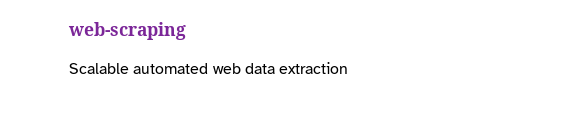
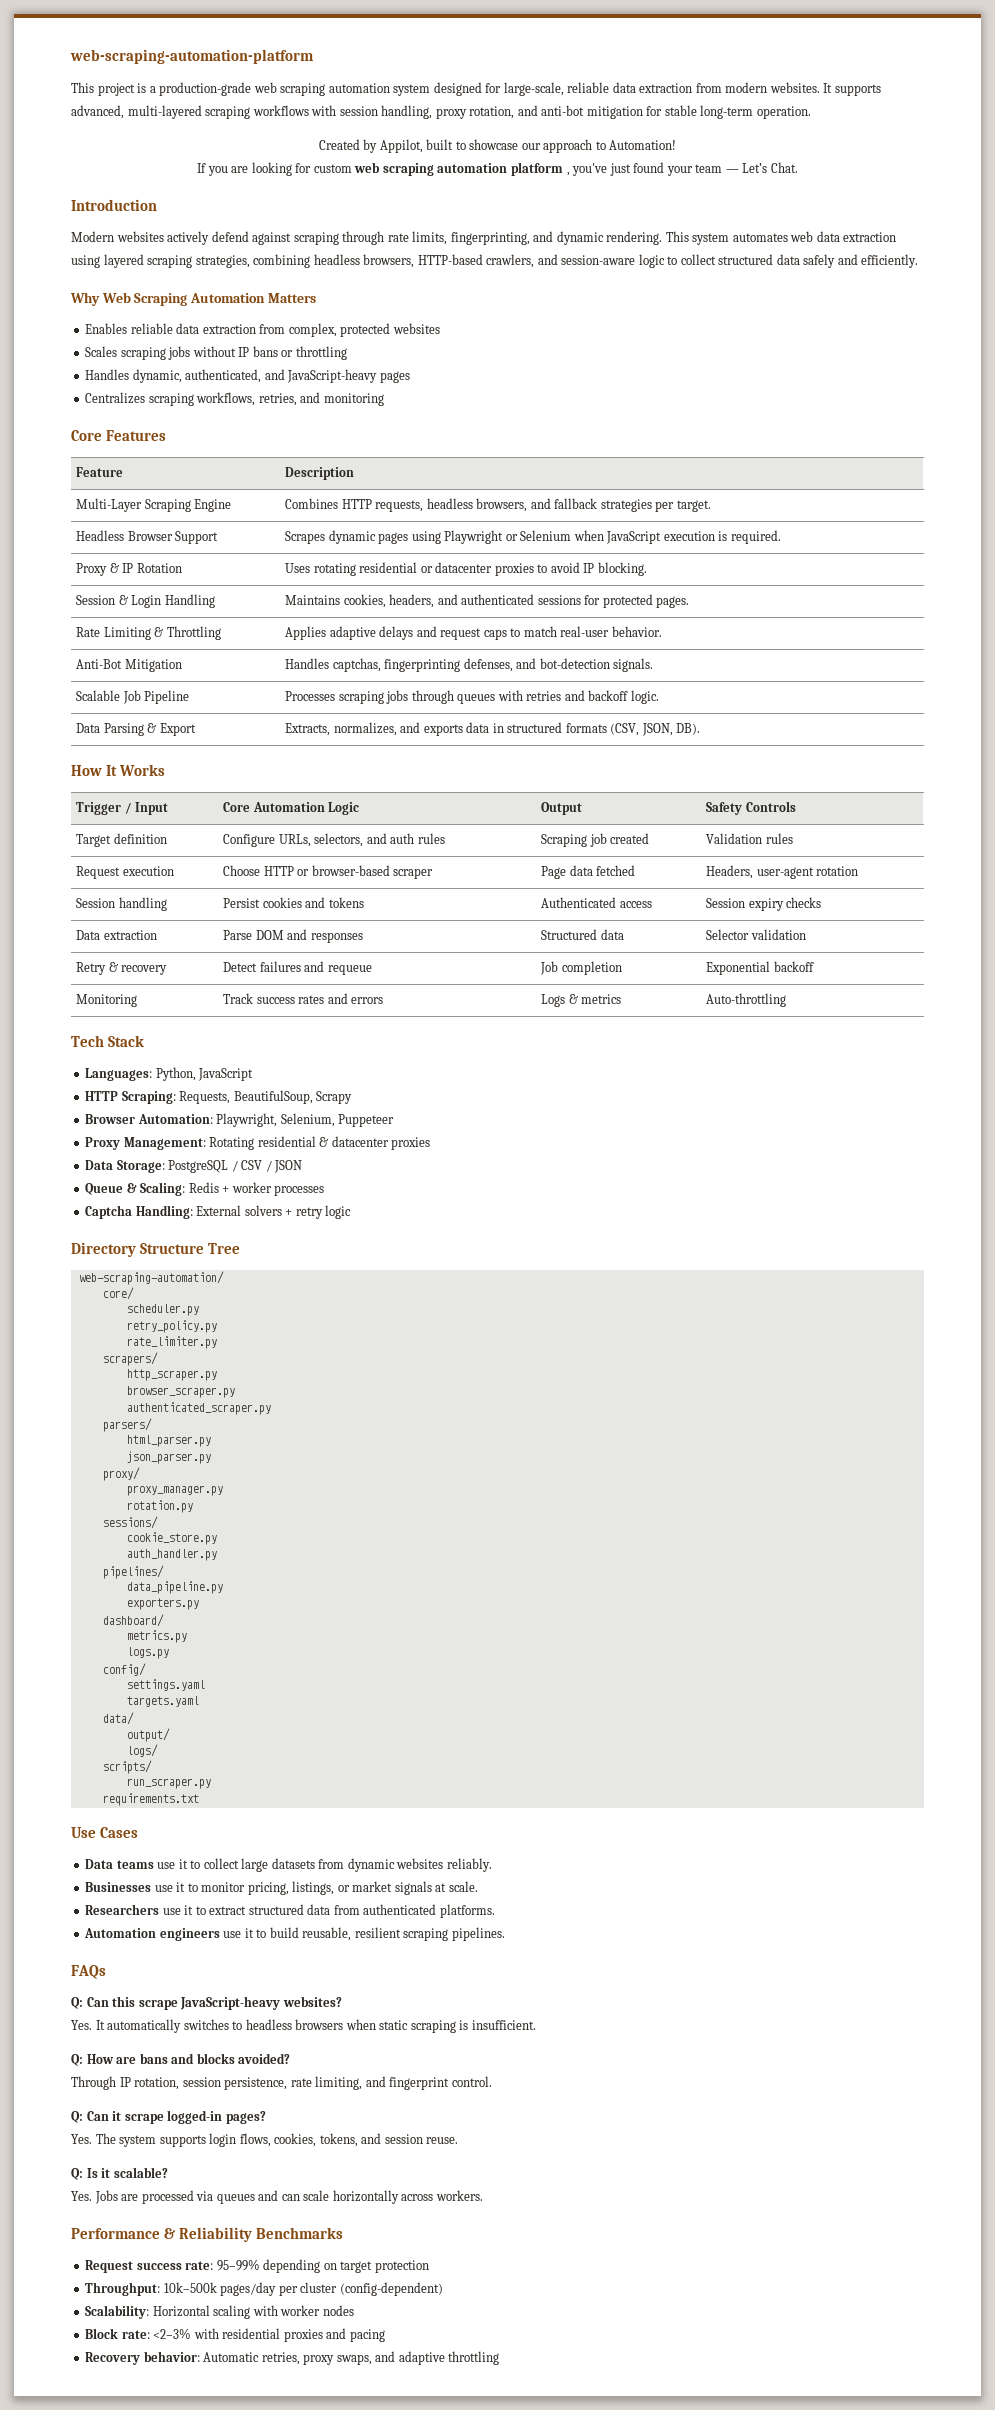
- web-scraping
- Scalable automated web data extraction
+ web-scraping-automation-platform
+ This project is a production-grade web scraping automation system designed for large-scale, reliable data extraction from modern websites. It supports advanced, multi-layered scraping workflows with session handling, proxy rotation, and anti-bot mitigation for stable long-term operation.
+ Created by Appilot, built to showcase our approach to Automation!
+ If you are looking for custom web scraping automation platform , you've just found your team — Let’s Chat.
+ Introduction
+ Modern websites actively defend against scraping through rate limits, fingerprinting, and dynamic rendering. This system automates web data extraction using layered scraping strategies, combining headless browsers, HTTP-based crawlers, and session-aware logic to collect structured data safely and efficiently.
+ Why Web Scraping Automation Matters
+ Enables reliable data extraction from complex, protected websites
+ Scales scraping jobs without IP bans or throttling
+ Handles dynamic, authenticated, and JavaScript-heavy pages
+ Centralizes scraping workflows, retries, and monitoring
+ Core Features
+ Feature | Description
+ Multi-Layer Scraping Engine | Combines HTTP requests, headless browsers, and fallback strategies per target.
+ Headless Browser Support | Scrapes dynamic pages using Playwright or Selenium when JavaScript execution is required.
+ Proxy & IP Rotation | Uses rotating residential or datacenter proxies to avoid IP blocking.
+ Session & Login Handling | Maintains cookies, headers, and authenticated sessions for protected pages.
+ Rate Limiting & Throttling | Applies adaptive delays and request caps to match real-user behavior.
+ Anti-Bot Mitigation | Handles captchas, fingerprinting defenses, and bot-detection signals.
+ Scalable Job Pipeline | Processes scraping jobs through queues with retries and backoff logic.
+ Data Parsing & Export | Extracts, normalizes, and exports data in structured formats (CSV, JSON, DB).
+ How It Works
+ Trigger / Input | Core Automation Logic | Output | Safety Controls
+ Target definition | Configure URLs, selectors, and auth rules | Scraping job created | Validation rules
+ Request execution | Choose HTTP or browser-based scraper | Page data fetched | Headers, user-agent rotation
+ Session handling | Persist cookies and tokens | Authenticated access | Session expiry checks
+ Data extraction | Parse DOM and responses | Structured data | Selector validation
+ Retry & recovery | Detect failures and requeue | Job completion | Exponential backoff
+ Monitoring | Track success rates and errors | Logs & metrics | Auto-throttling
+ Tech Stack
+ Languages: Python, JavaScript
+ HTTP Scraping: Requests, BeautifulSoup, Scrapy
+ Browser Automation: Playwright, Selenium, Puppeteer
+ Proxy Management: Rotating residential & datacenter proxies
+ Data Storage: PostgreSQL / CSV / JSON
+ Queue & Scaling: Redis + worker processes
+ Captcha Handling: External solvers + retry logic
+ Directory Structure Tree
+ web-scraping-automation/
+ core/
+ scheduler.py
+ retry_policy.py
+ rate_limiter.py
+ scrapers/
+ http_scraper.py
+ browser_scraper.py
+ authenticated_scraper.py
+ parsers/
+ html_parser.py
+ json_parser.py
+ proxy/
+ proxy_manager.py
+ rotation.py
+ sessions/
+ cookie_store.py
+ auth_handler.py
+ pipelines/
+ data_pipeline.py
+ exporters.py
+ dashboard/
+ metrics.py
+ logs.py
+ config/
+ settings.yaml
+ targets.yaml
+ data/
+ output/
+ logs/
+ scripts/
+ run_scraper.py
+ requirements.txt
+ Use Cases
+ Data teams use it to collect large datasets from dynamic websites reliably.
+ Businesses use it to monitor pricing, listings, or market signals at scale.
+ Researchers use it to extract structured data from authenticated platforms.
+ Automation engineers use it to build reusable, resilient scraping pipelines.
+ FAQs
+ Q: Can this scrape JavaScript-heavy websites?
+ Yes. It automatically switches to headless browsers when static scraping is insufficient.
+ Q: How are bans and blocks avoided?
+ Through IP rotation, session persistence, rate limiting, and fingerprint control.
+ Q: Can it scrape logged-in pages?
+ Yes. The system supports login flows, cookies, tokens, and session reuse.
+ Q: Is it scalable?
+ Yes. Jobs are processed via queues and can scale horizontally across workers.
+ Performance & Reliability Benchmarks
+ Request success rate: 95–99% depending on target protection
+ Throughput: 10k–500k pages/day per cluster (config-dependent)
+ Scalability: Horizontal scaling with worker nodes
+ Block rate: <2–3% with residential proxies and pacing
+ Recovery behavior: Automatic retries, proxy swaps, and adaptive throttling

